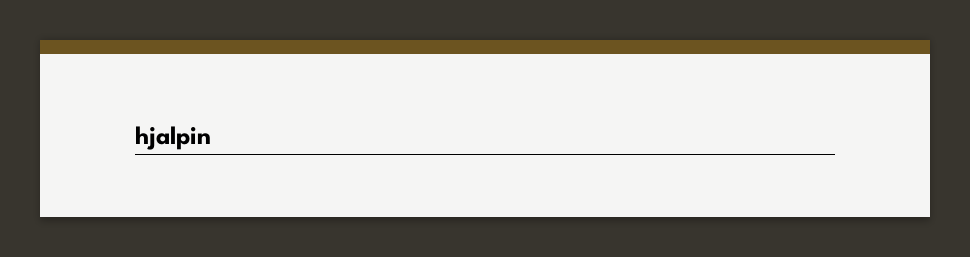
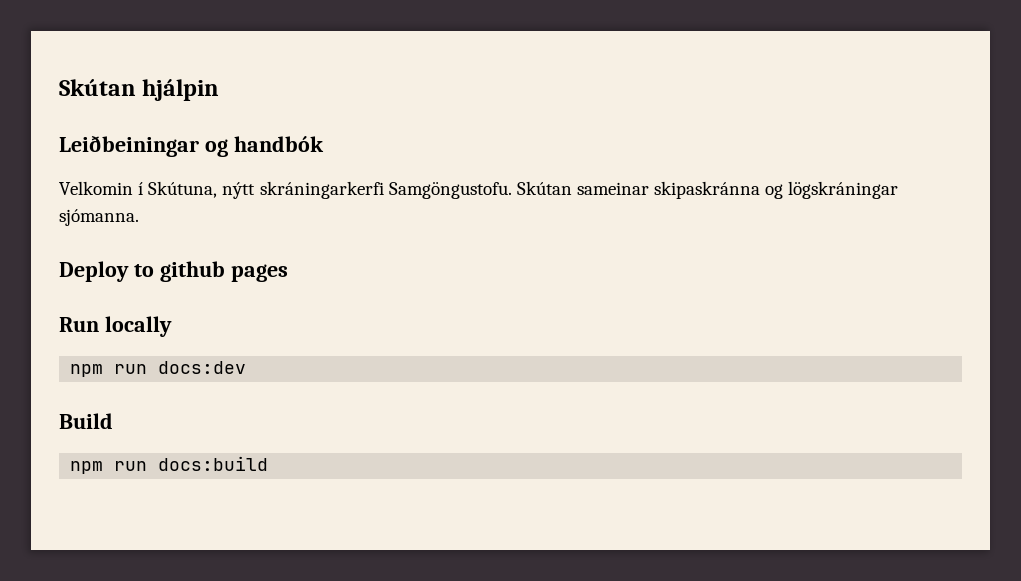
- hjalpin
+ Skútan hjálpin
+ Leiðbeiningar og handbók
+ Velkomin í Skútuna, nýtt skráningarkerfi Samgöngustofu. Skútan sameinar skipaskránna og lögskráningar sjómanna.
+ Deploy to github pages
+ Run locally
+ npm run docs:dev
+ Build
+ npm run docs:build

